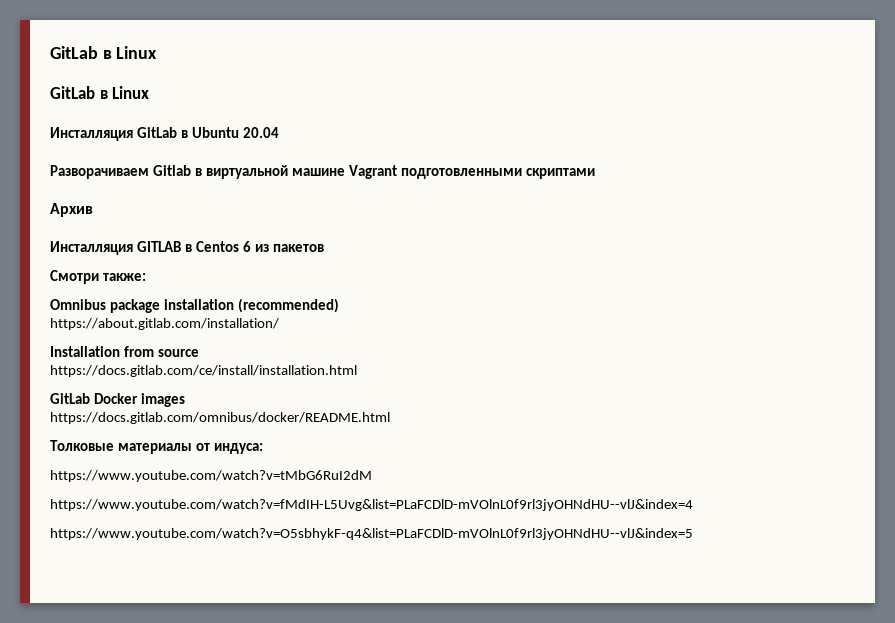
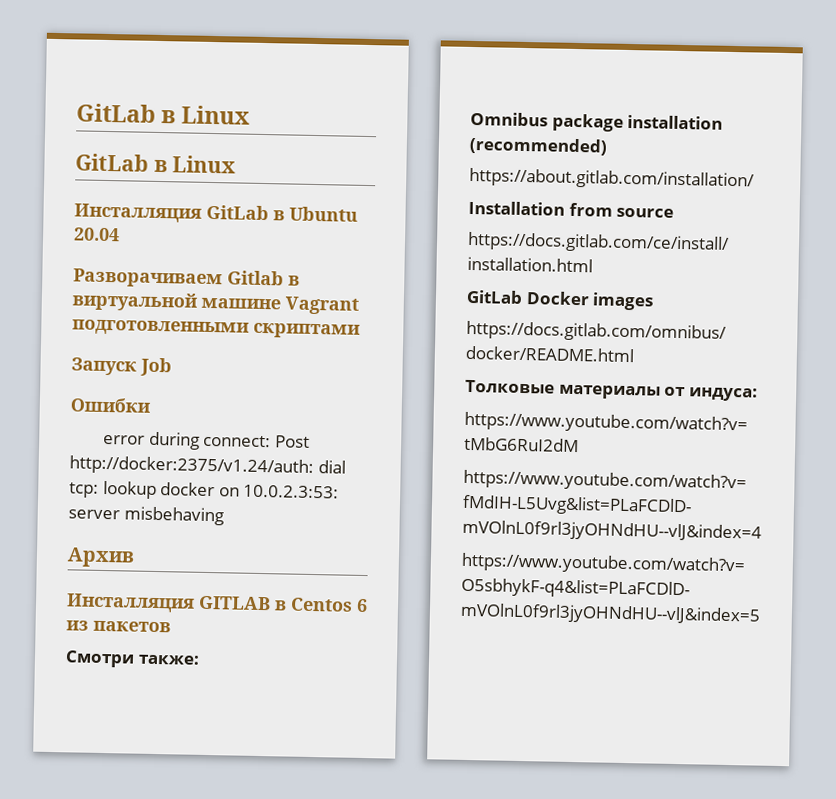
+ Запуск Job
+ Ошибки
+ error during connect: Post http://docker:2375/v1.24/auth: dial tcp: lookup docker on 10.0.2.3:53: server misbehaving

